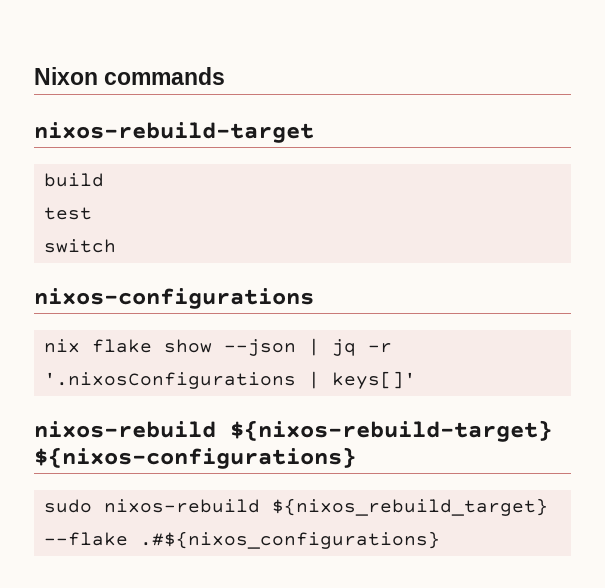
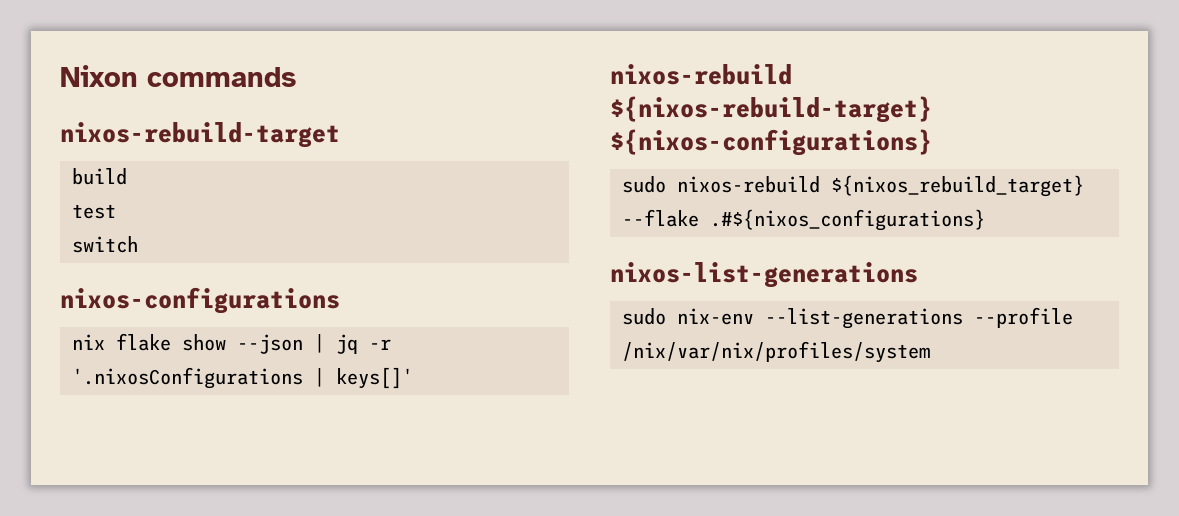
+ nixos-list-generations
+ sudo nix-env --list-generations --profile /nix/var/nix/profiles/system

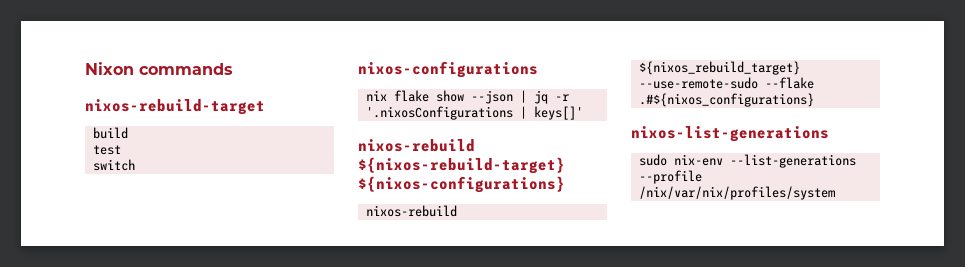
- sudo nixos-rebuild ${nixos_rebuild_target} --flake .#${nixos_configurations}
+ nixos-rebuild ${nixos_rebuild_target} --use-remote-sudo --flake .#${nixos_configurations}

